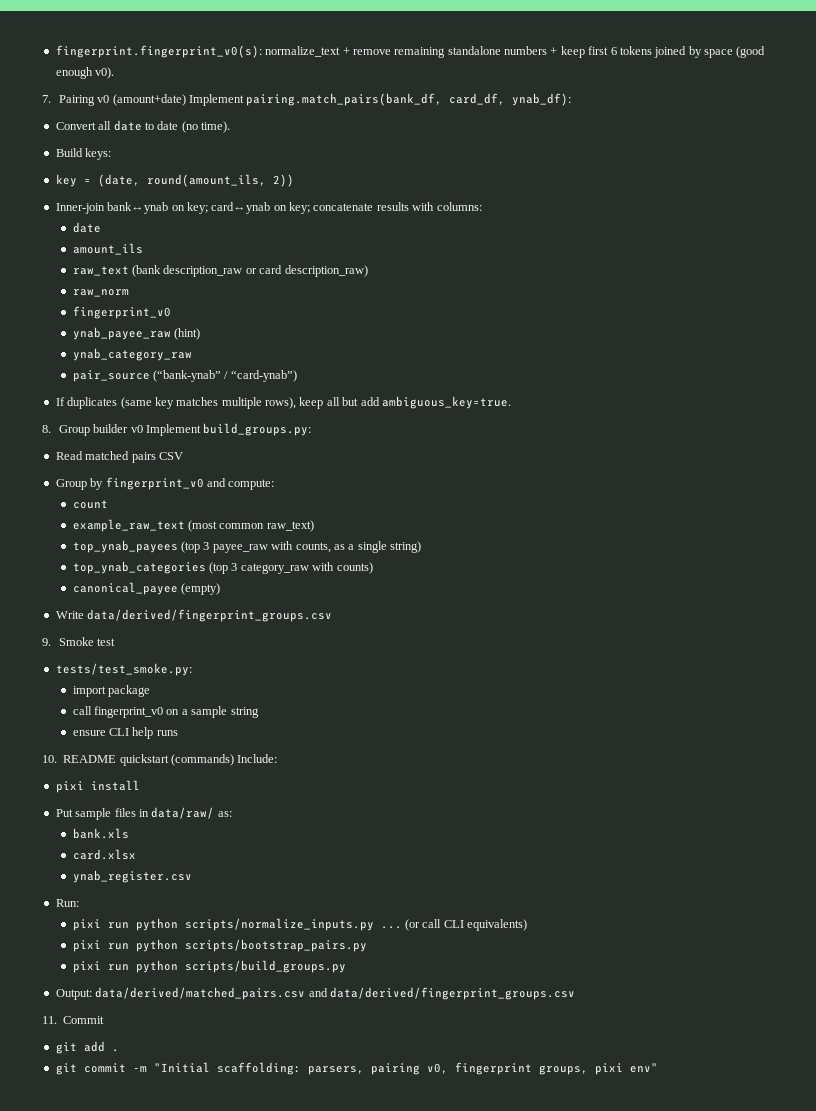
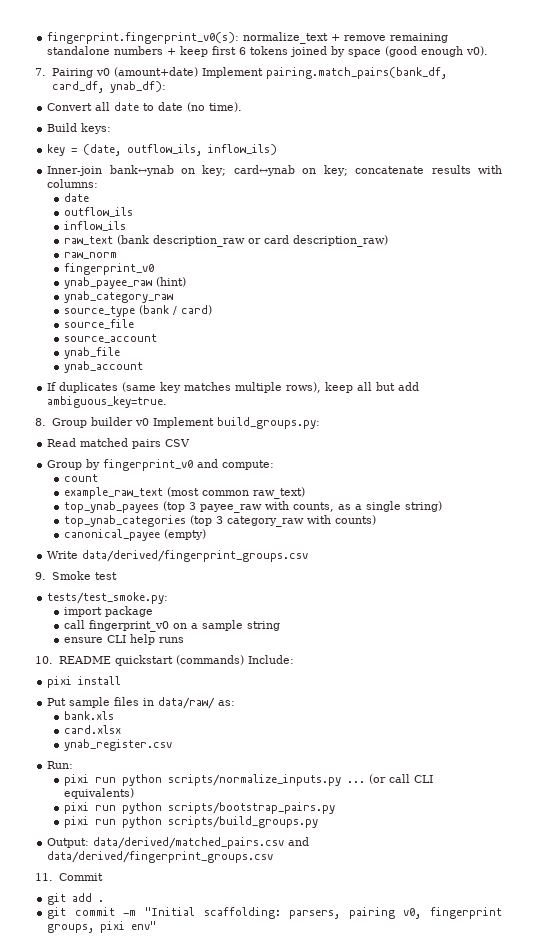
- key = (date, round(amount_ils, 2))
+ key = (date, outflow_ils, inflow_ils)
- amount_ils
+ outflow_ils
+ inflow_ils
- pair_source (“bank-ynab” / “card-ynab”)
+ source_type (bank / card)
+ source_file
+ source_account
+ ynab_file
+ ynab_account

